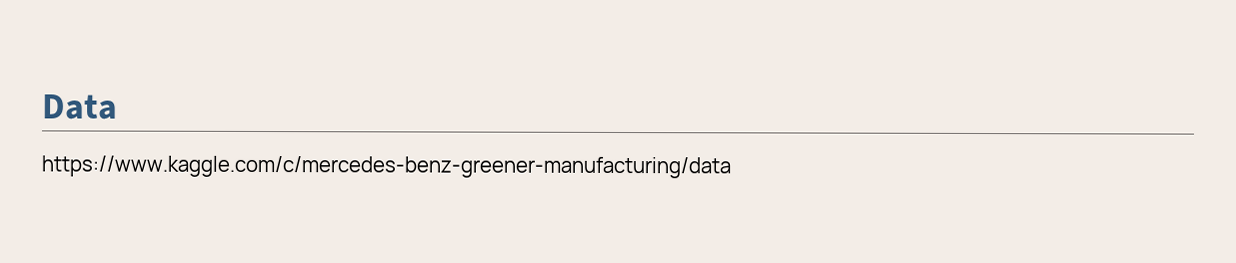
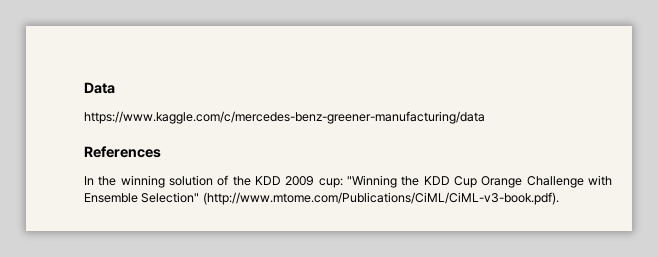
+ References
+ In the winning solution of the KDD 2009 cup: "Winning the KDD Cup Orange Challenge with Ensemble Selection" (http://www.mtome.com/Publications/CiML/CiML-v3-book.pdf).

